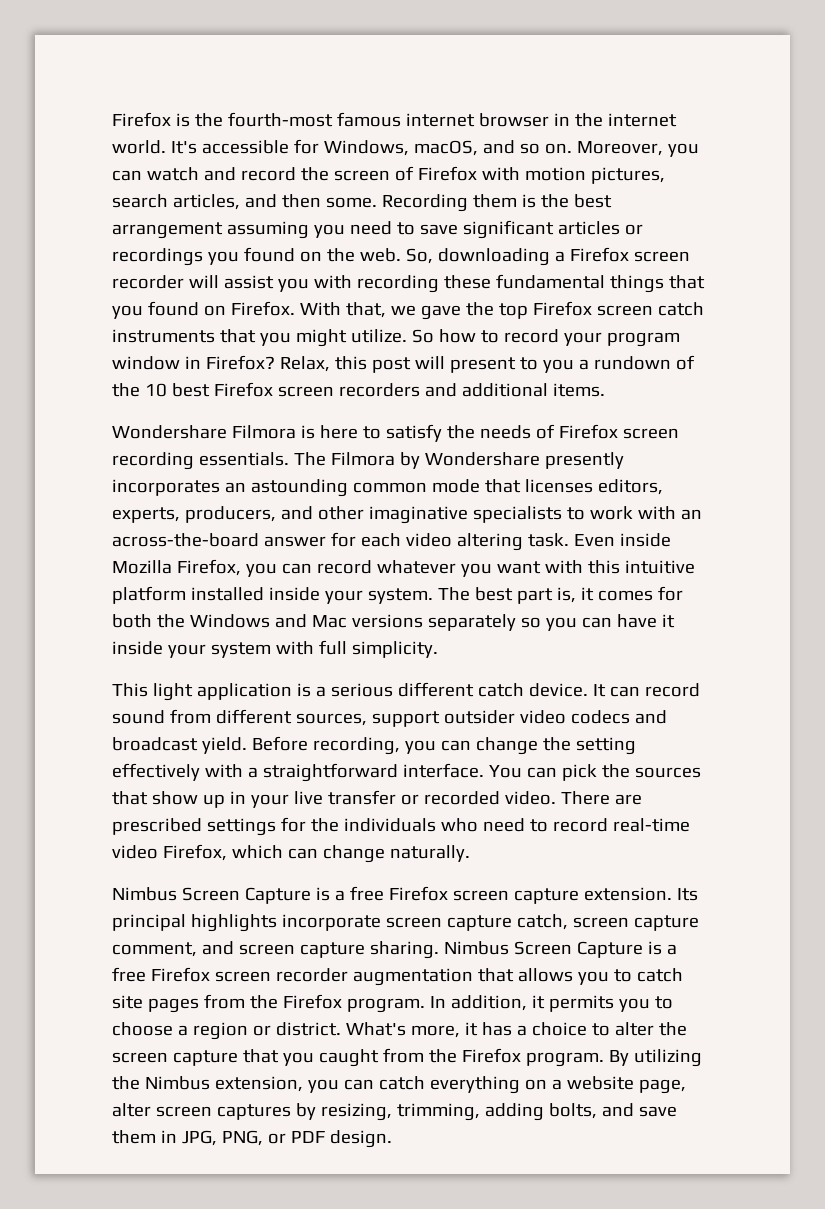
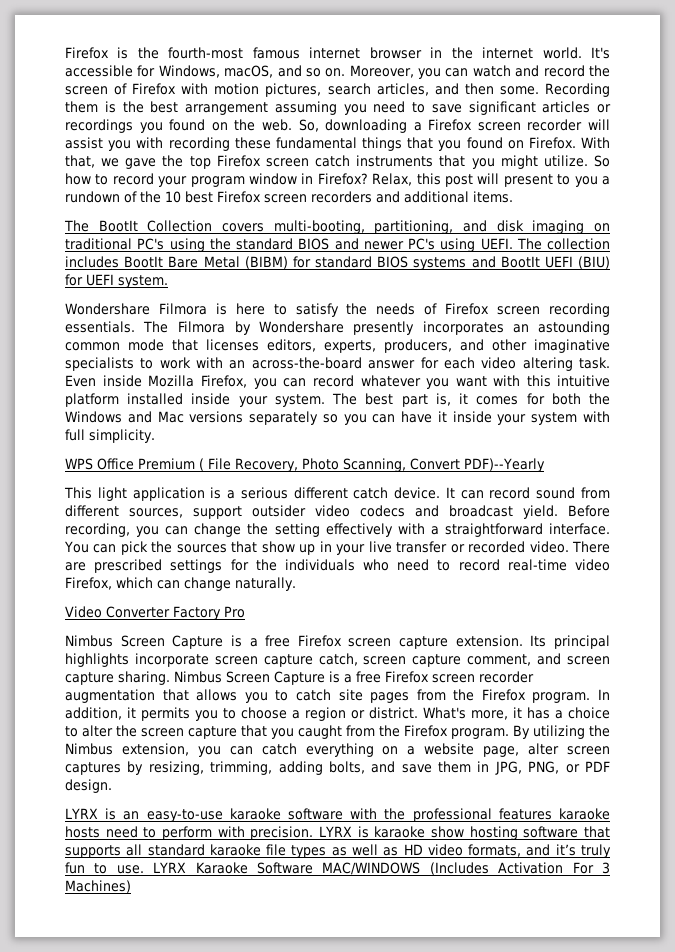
+ The BootIt Collection covers multi-booting, partitioning, and disk imaging on traditional PC's using the standard BIOS and newer PC's using UEFI. The collection includes BootIt Bare Metal (BIBM) for standard BIOS systems and BootIt UEFI (BIU) for UEFI system.
+ WPS Office Premium ( File Recovery, Photo Scanning, Convert PDF)--Yearly
+ Video Converter Factory Pro
+ LYRX is an easy-to-use karaoke software with the professional features karaoke hosts need to perform with precision. LYRX is karaoke show hosting software that supports all standard karaoke file types as well as HD video formats, and it’s truly fun to use. LYRX Karaoke Software MAC/WINDOWS (Includes Activation For 3 Machines)

